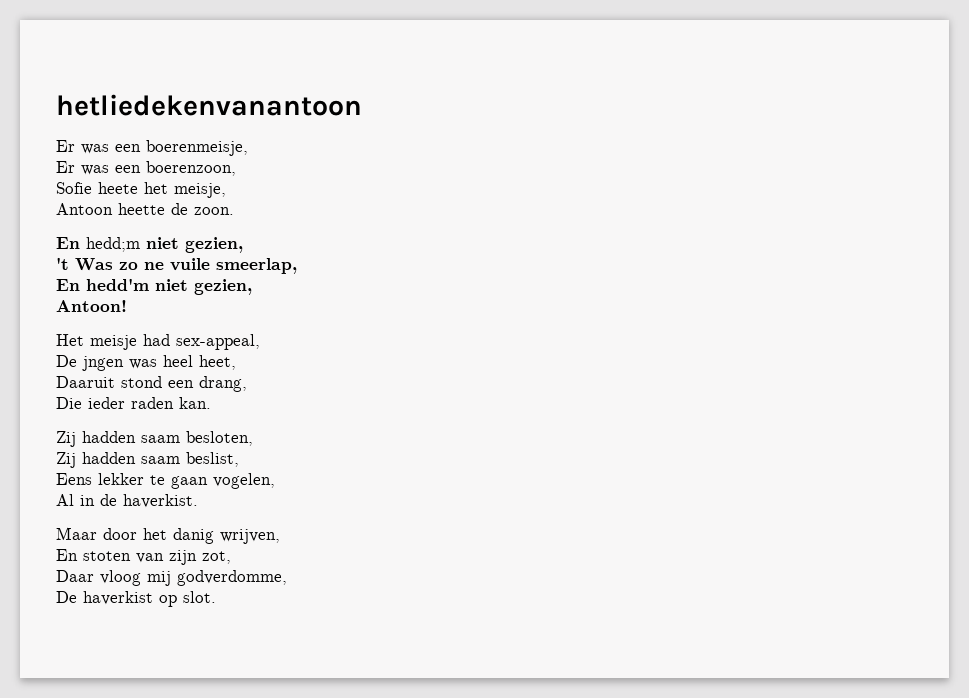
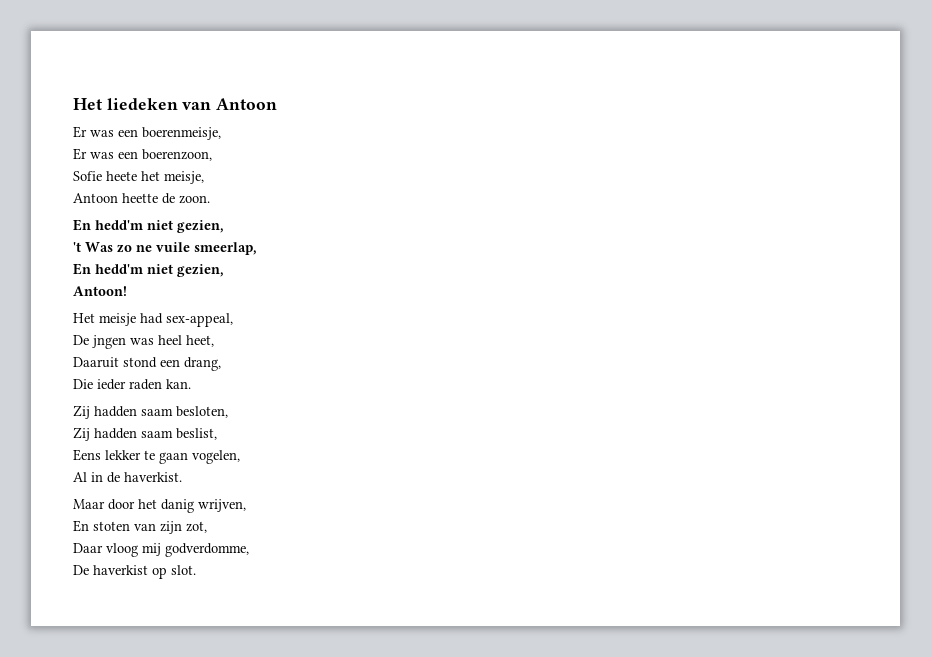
- hetliedekenvanantoon
+ Het liedeken van Antoon
  Antoon heette de zoon.
- En hedd;m niet gezien,
+ En hedd'm niet gezien,

